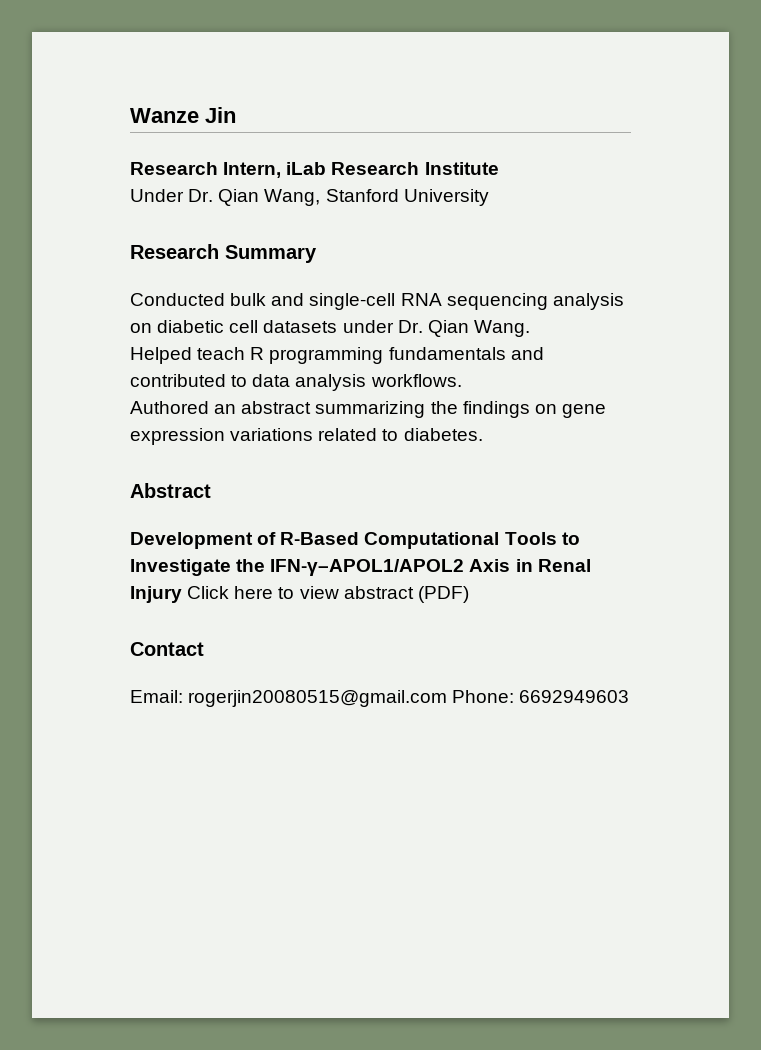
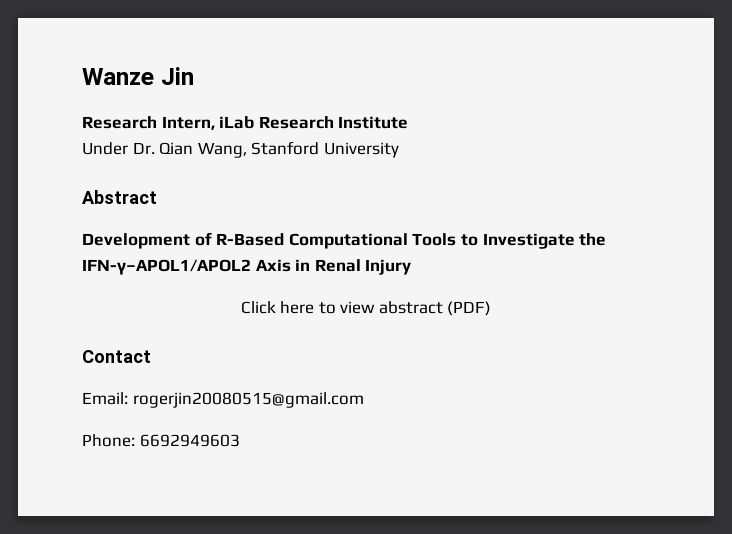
- Research Summary
- Conducted bulk and single-cell RNA sequencing analysis on diabetic cell datasets under Dr. Qian Wang.
- Helped teach R programming fundamentals and contributed to data analysis workflows.
- Authored an abstract summarizing the findings on gene expression variations related to diabetes.
- Development of R-Based Computational Tools to Investigate the IFN-γ–APOL1/APOL2 Axis in Renal Injury Click here to view abstract (PDF)
+ Development of R-Based Computational Tools to Investigate the IFN-γ–APOL1/APOL2 Axis in Renal Injury
+ Click here to view abstract (PDF)
- Email: rogerjin20080515@gmail.com Phone: 6692949603
+ Email: rogerjin20080515@gmail.com
+ Phone: 6692949603

